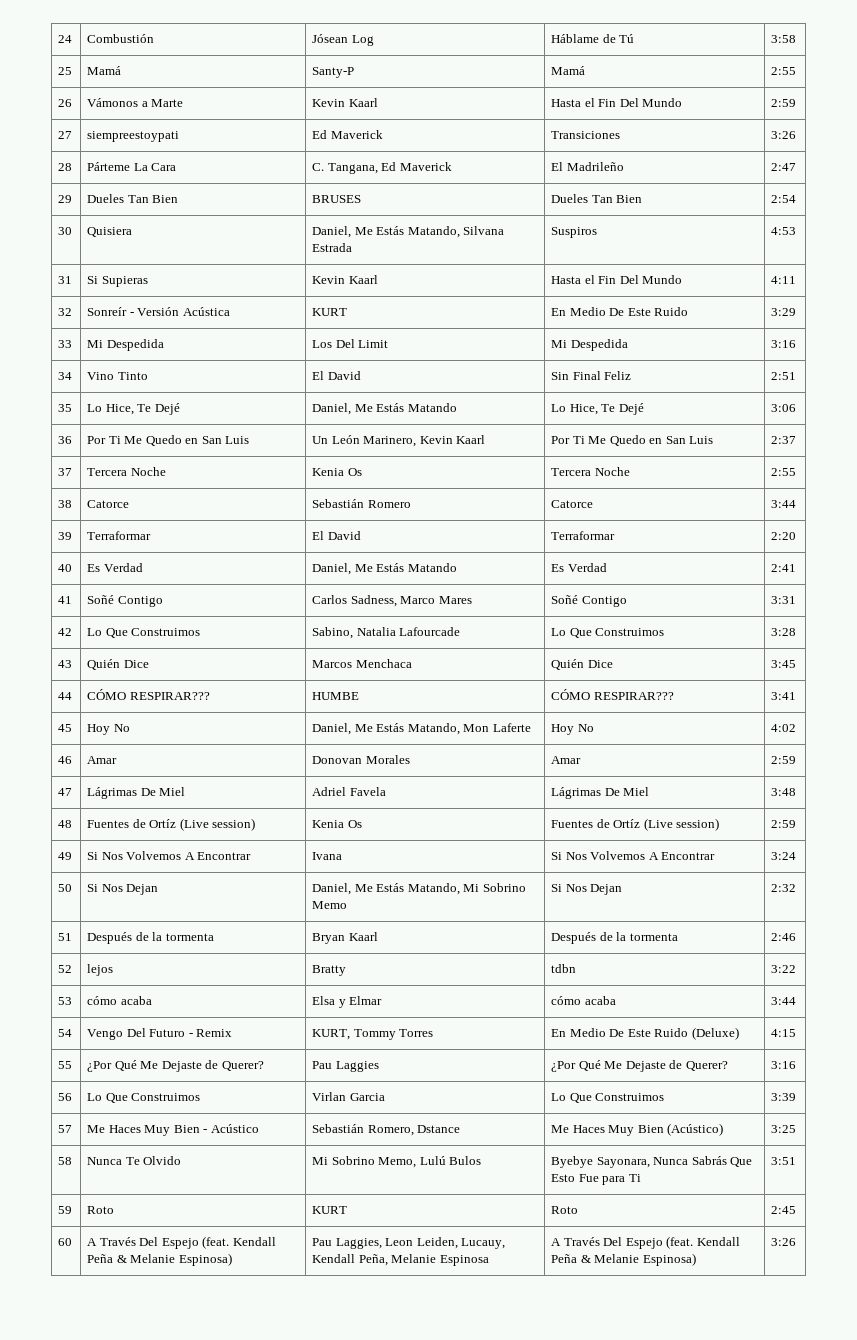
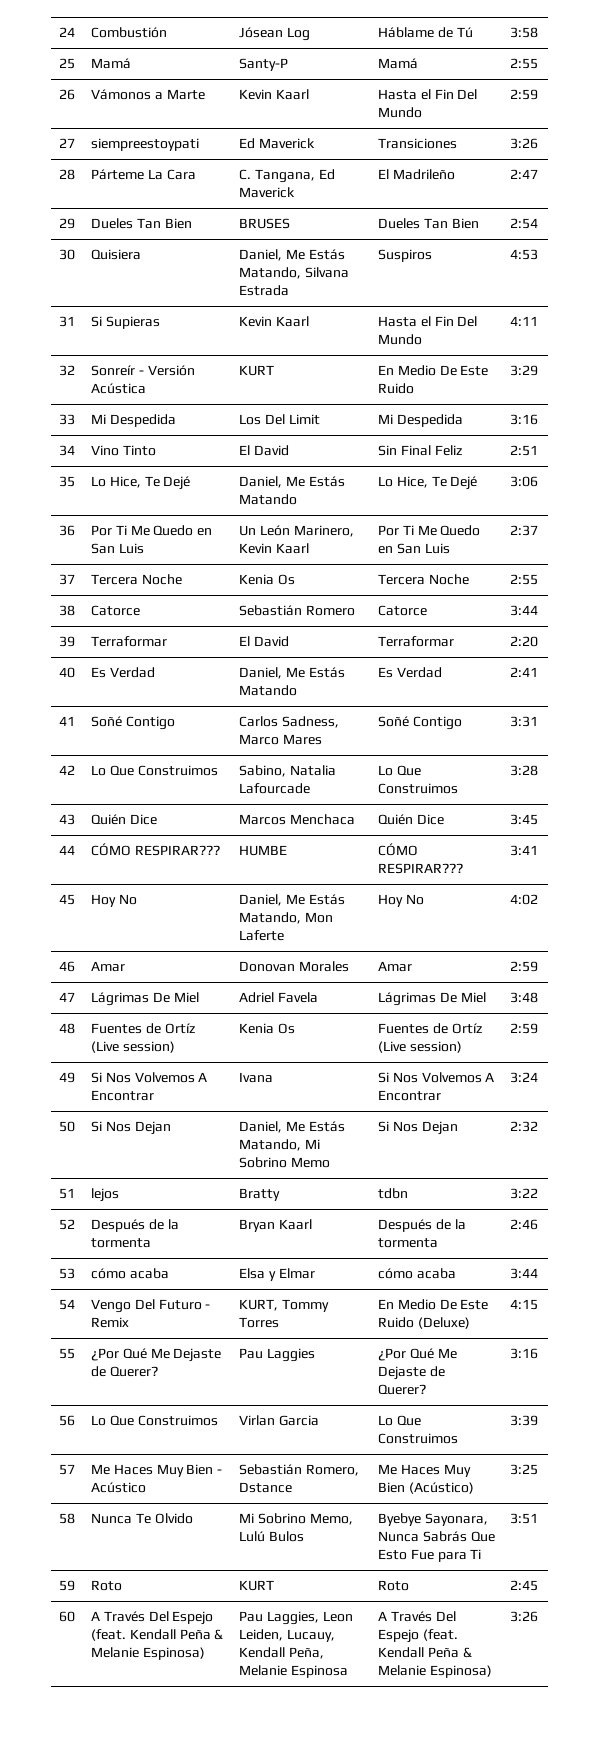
- 51 | Después de la tormenta | Bryan Kaarl | Después de la tormenta | 2:46
+ 51 | lejos | Bratty | tdbn | 3:22
+ 52 | Después de la tormenta | Bryan Kaarl | Después de la tormenta | 2:46
- 52 | lejos | Bratty | tdbn | 3:22

